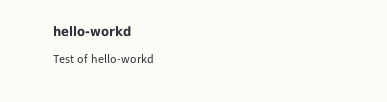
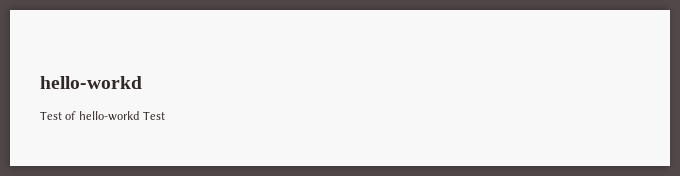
- Test of hello-workd
+ Test of hello-workd Test

